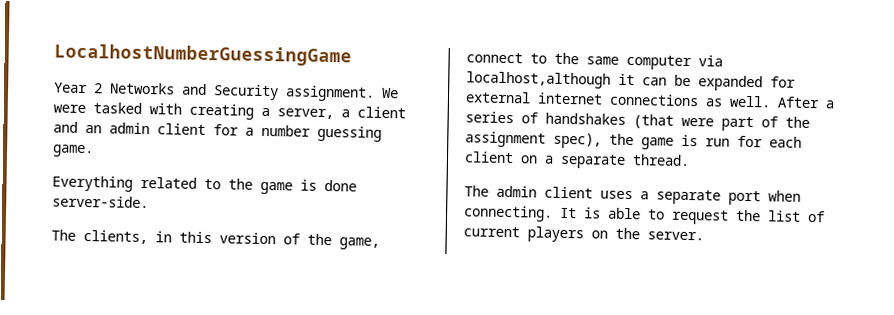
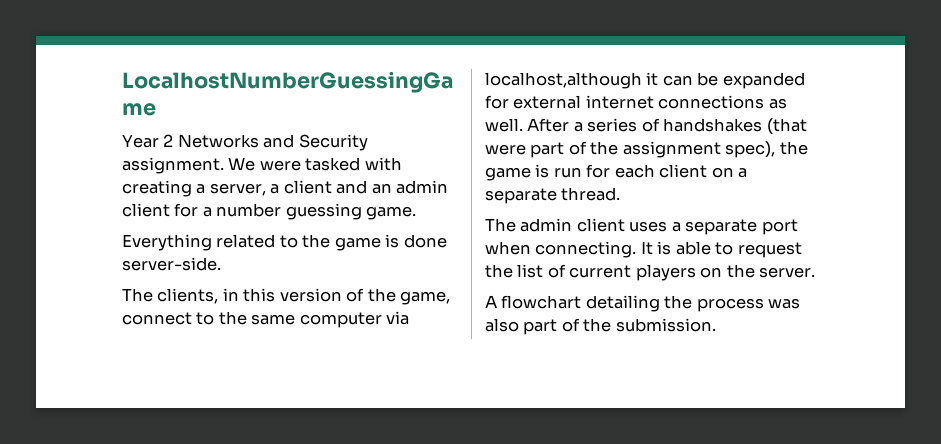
+ A flowchart detailing the process was also part of the submission.

